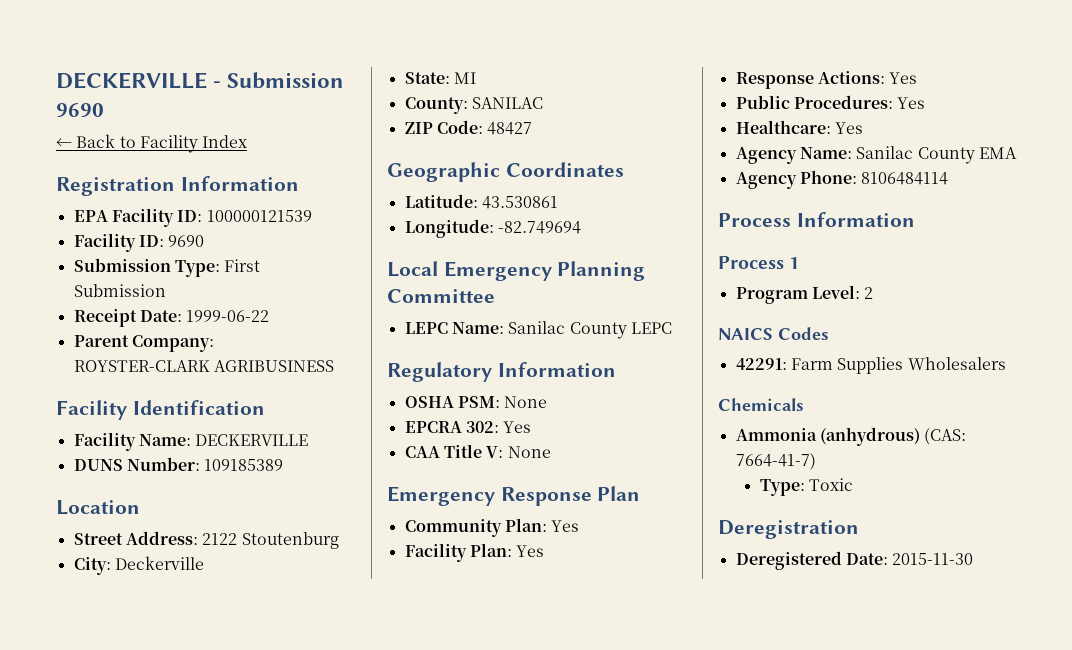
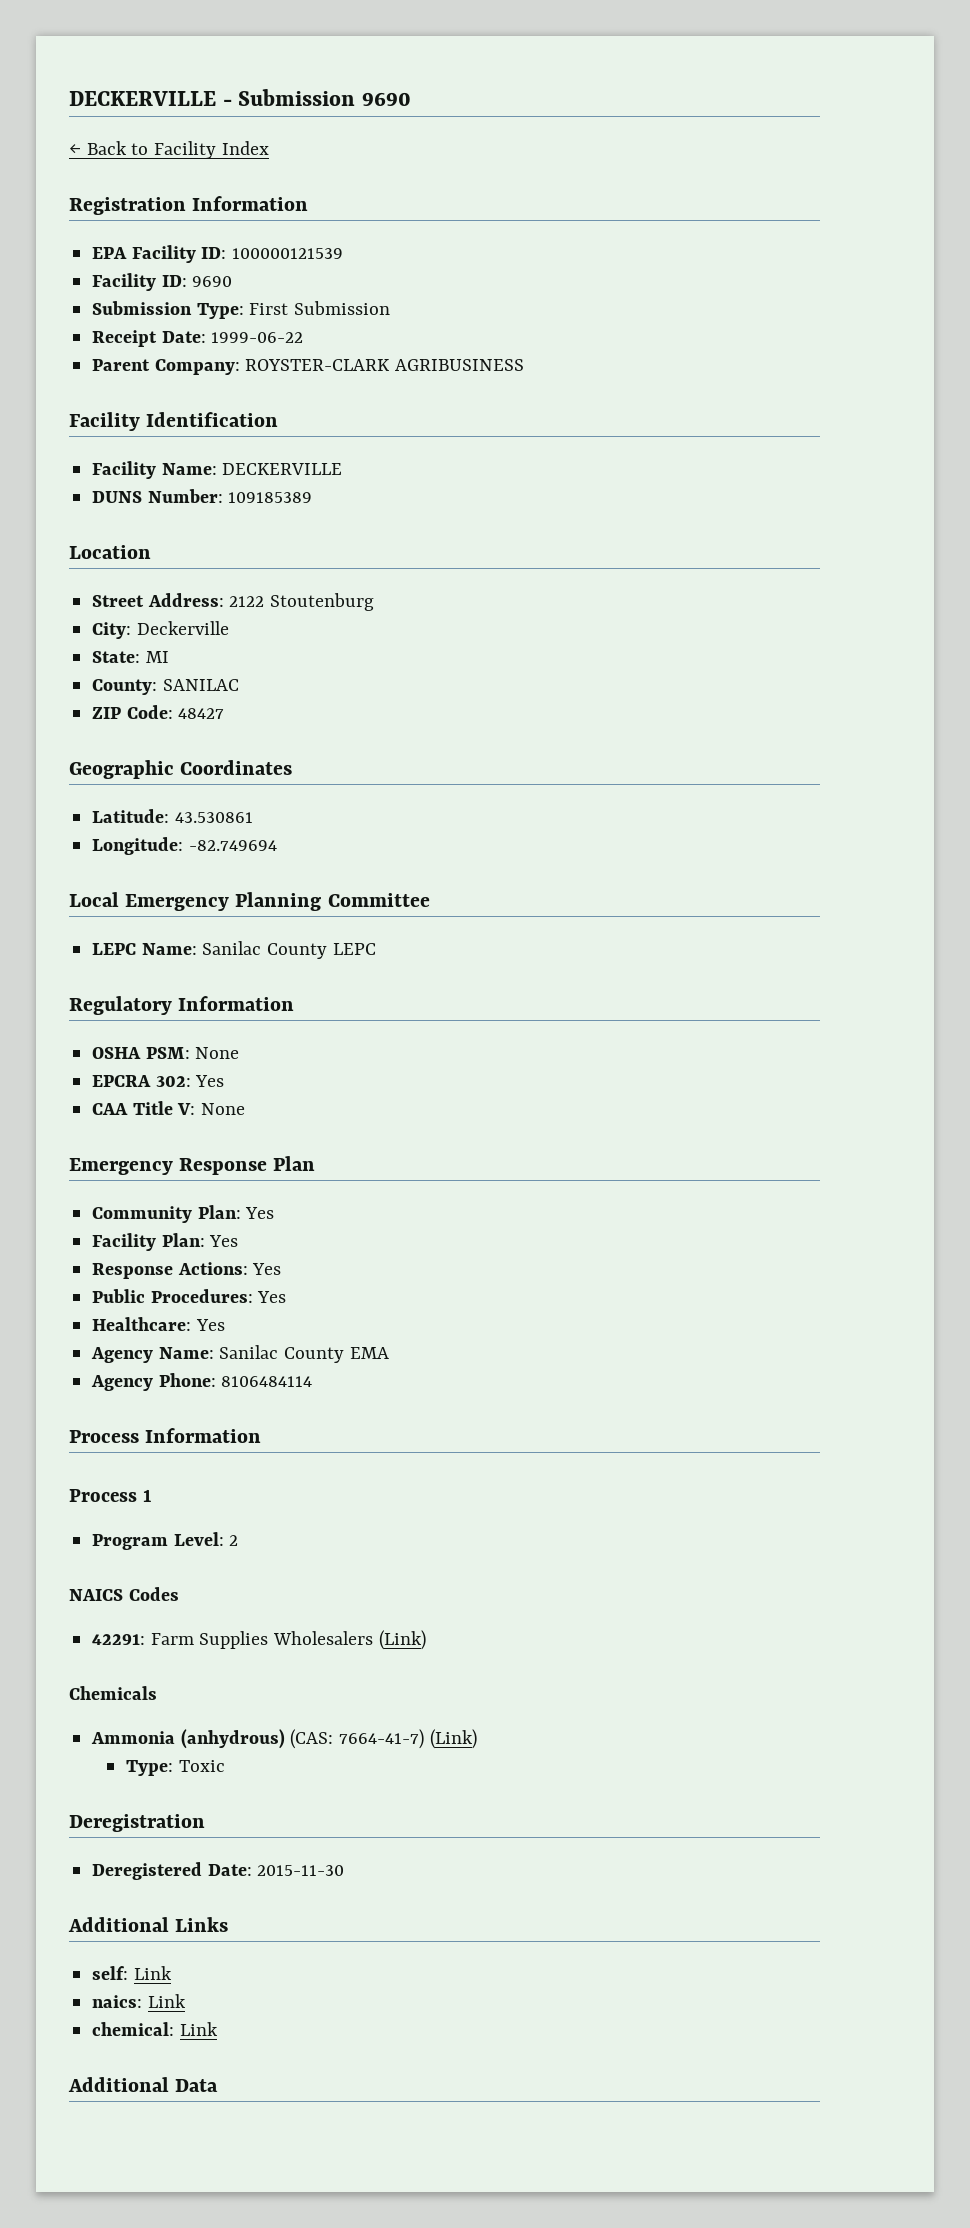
- 42291: Farm Supplies Wholesalers
+ 42291: Farm Supplies Wholesalers (Link)
- Ammonia (anhydrous) (CAS: 7664-41-7)
+ Ammonia (anhydrous) (CAS: 7664-41-7) (Link)
+ Additional Links
+ self: Link
+ naics: Link
+ chemical: Link
+ Additional Data

